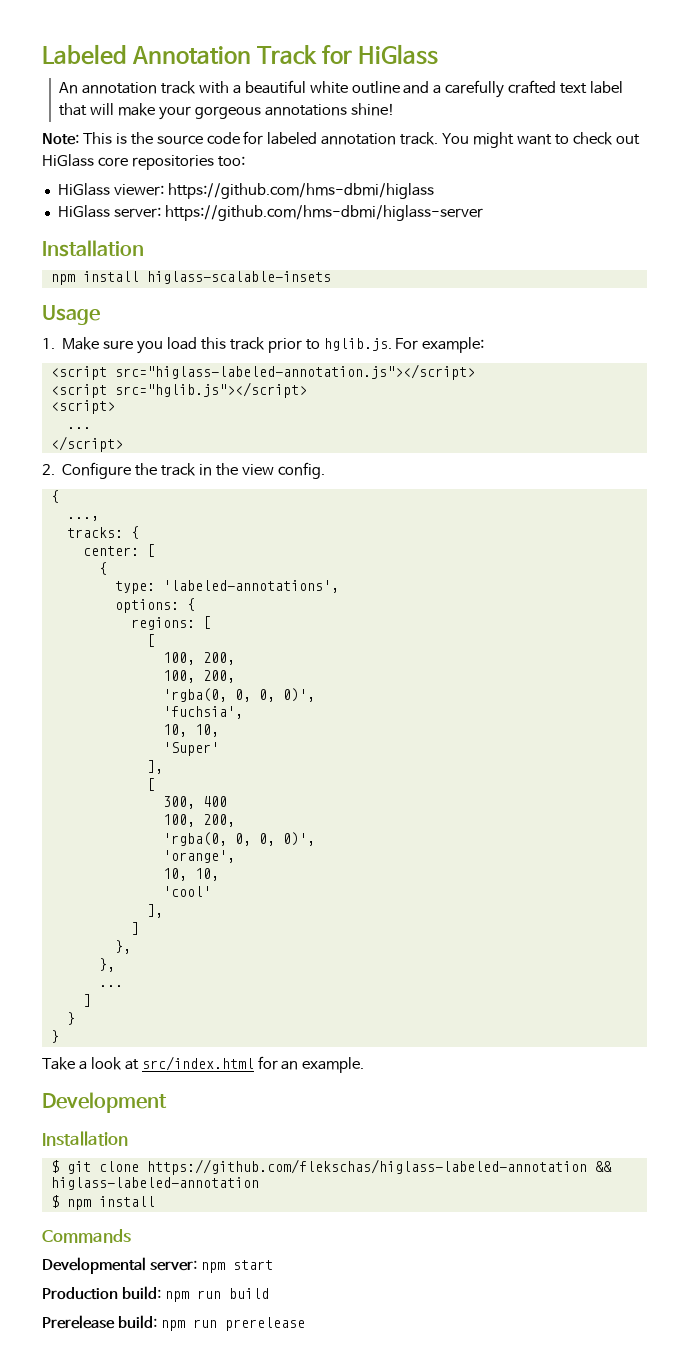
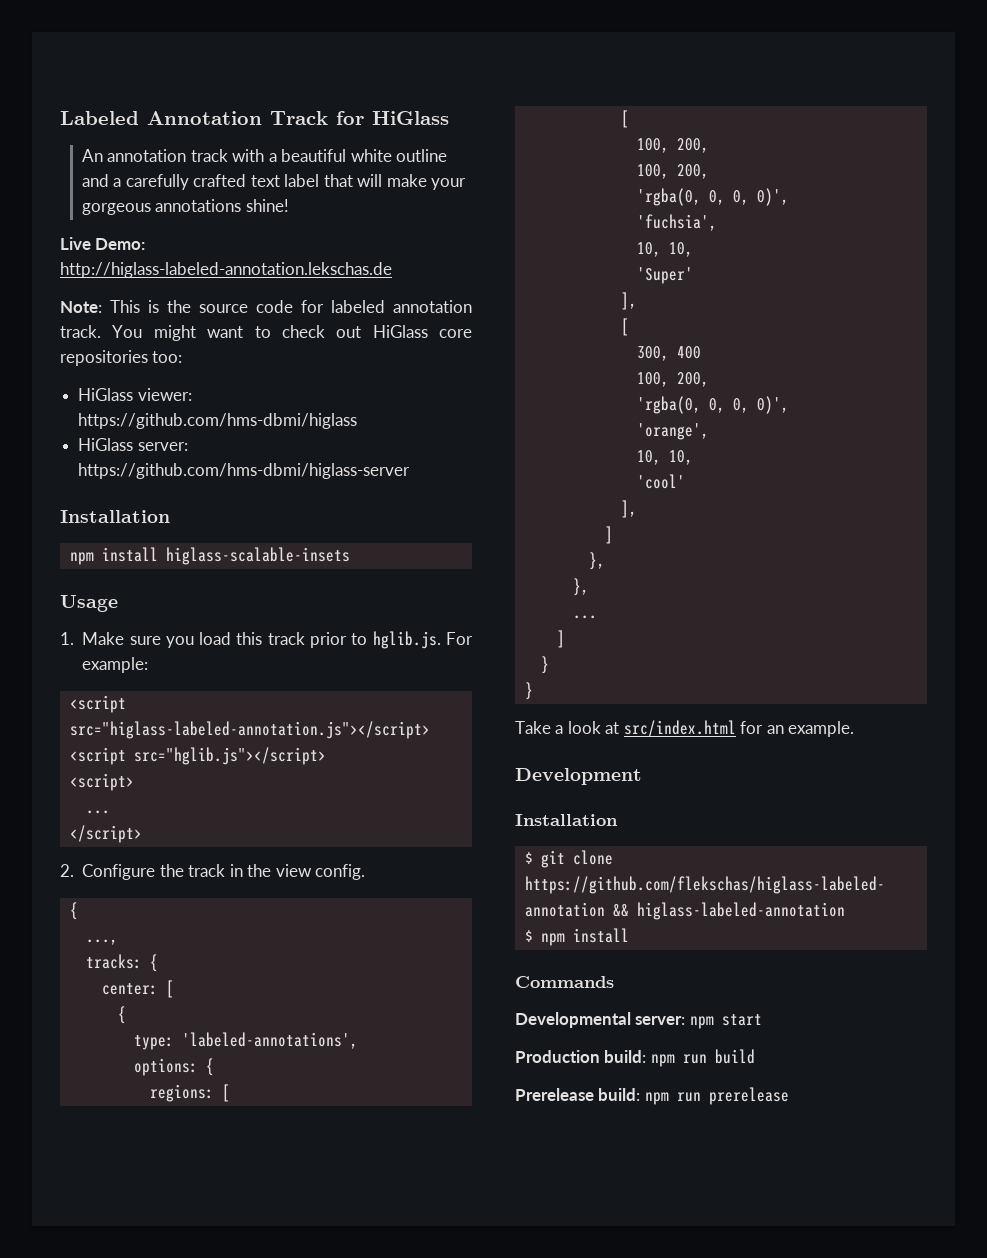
+ Live Demo: http://higlass-labeled-annotation.lekschas.de

